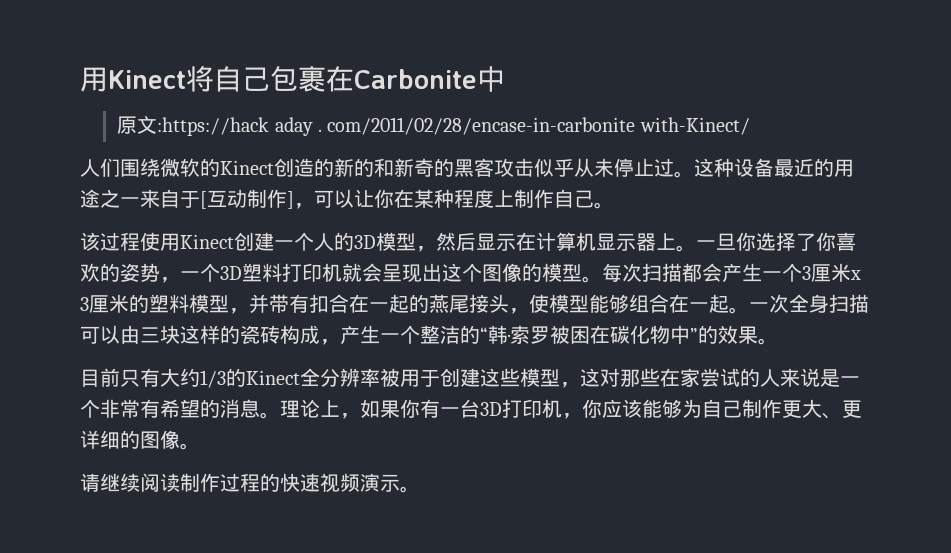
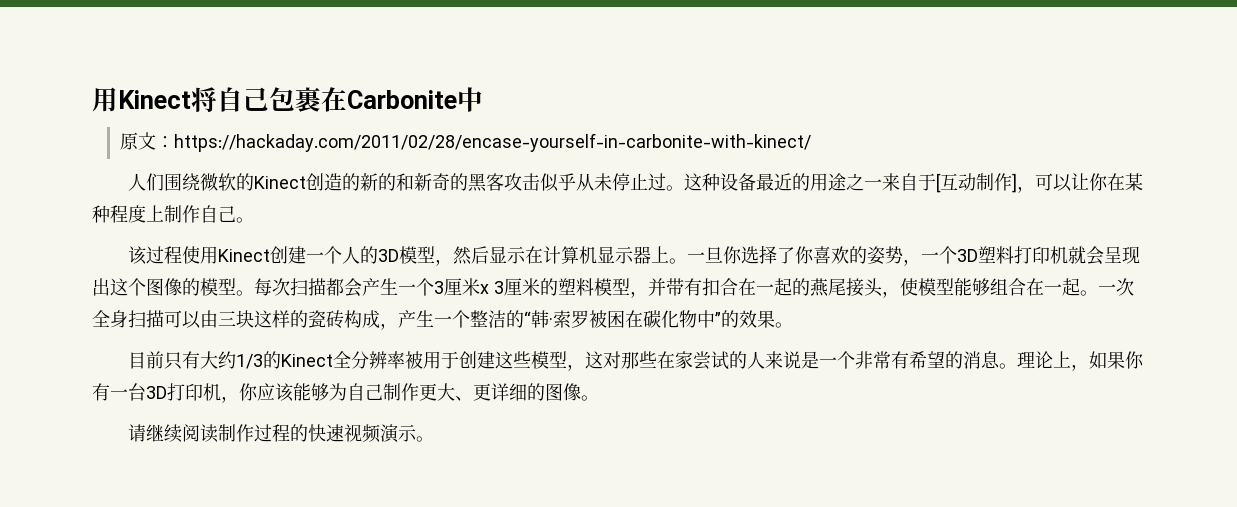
- 原文:https://hack aday . com/2011/02/28/encase-in-carbonite with-Kinect/
+ 原文：https://hackaday.com/2011/02/28/encase-yourself-in-carbonite-with-kinect/

